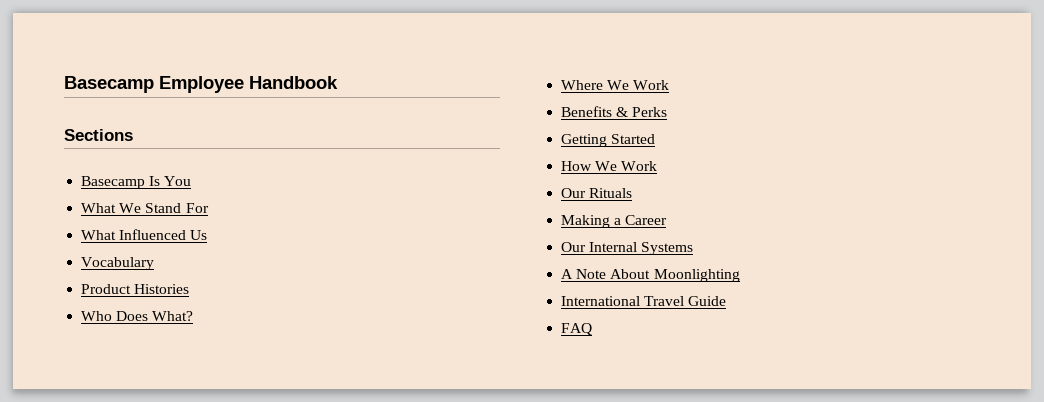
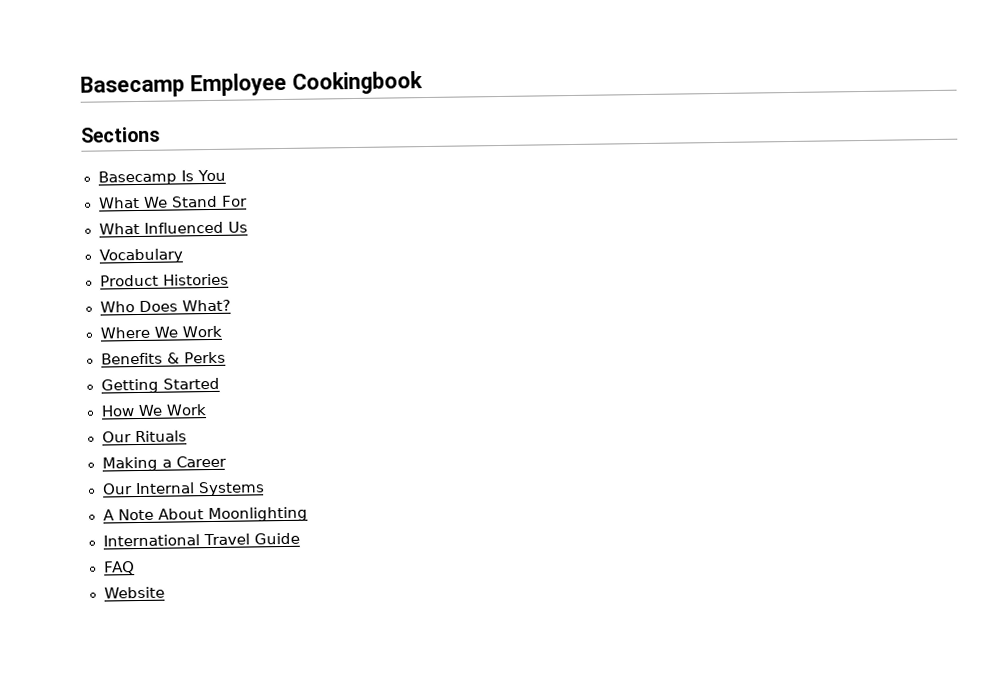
- Basecamp Employee Handbook
+ Basecamp Employee Cookingbook
+ Website

